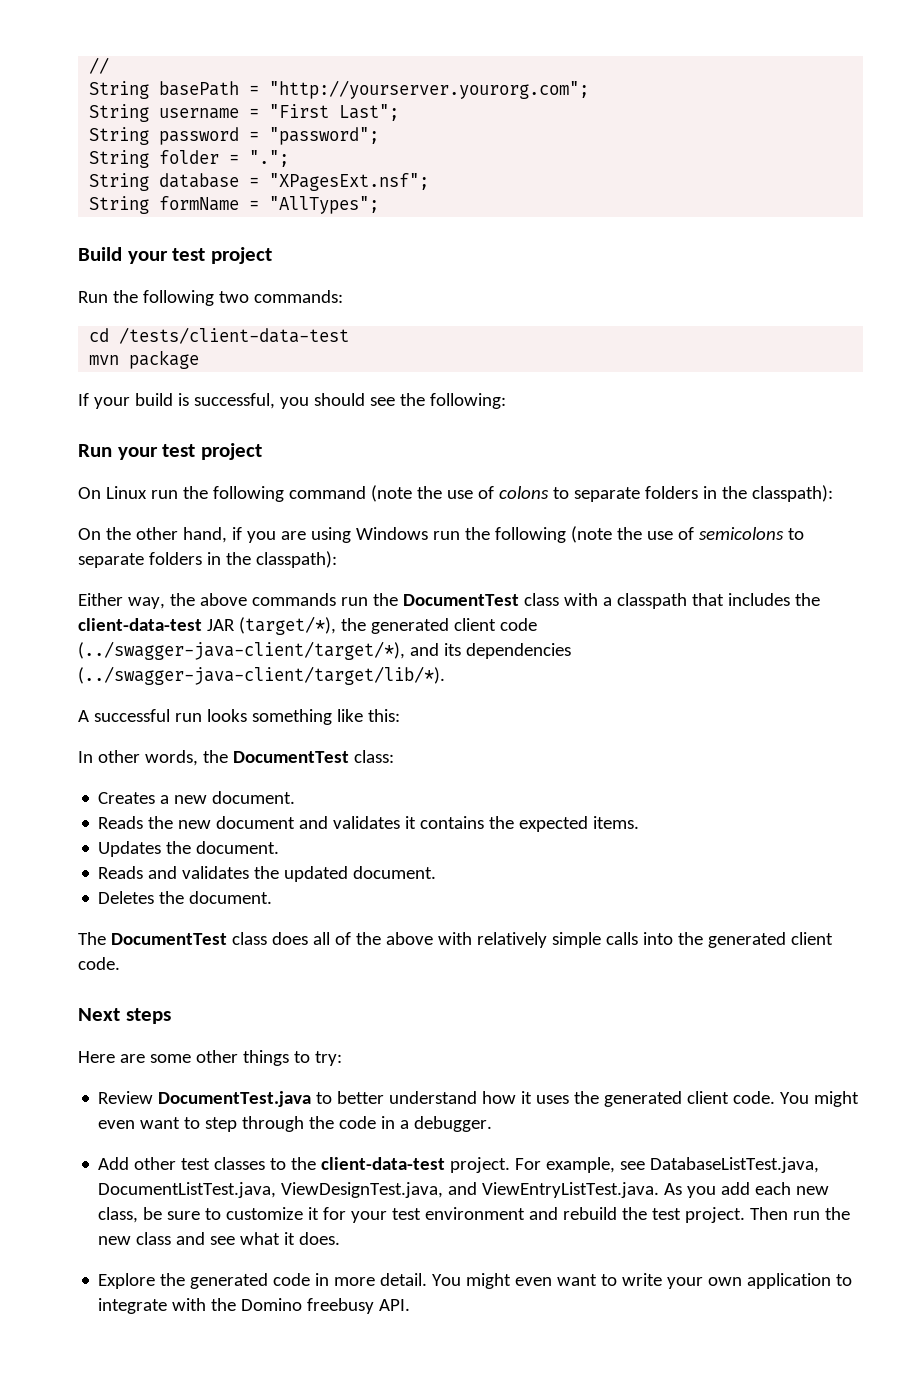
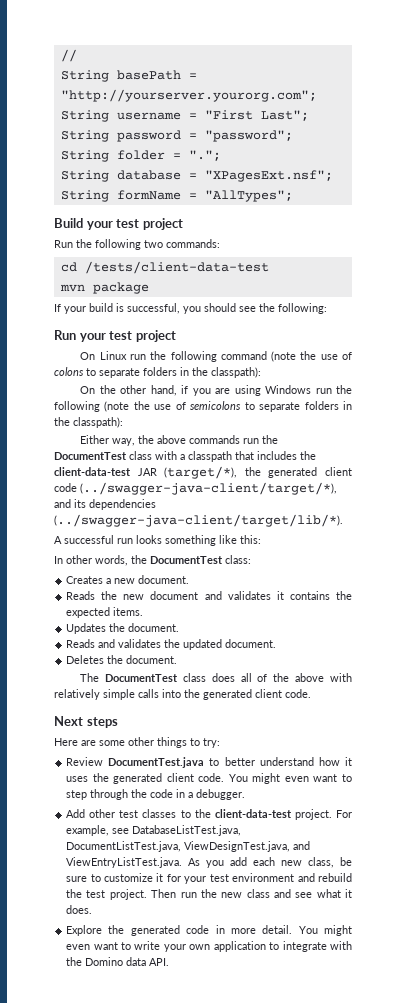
- You might even want to write your own application to integrate with the Domino freebusy API.
+ You might even want to write your own application to integrate with the Domino data API.

